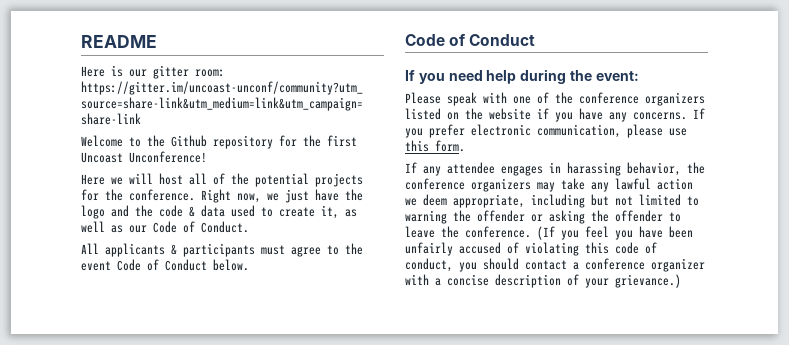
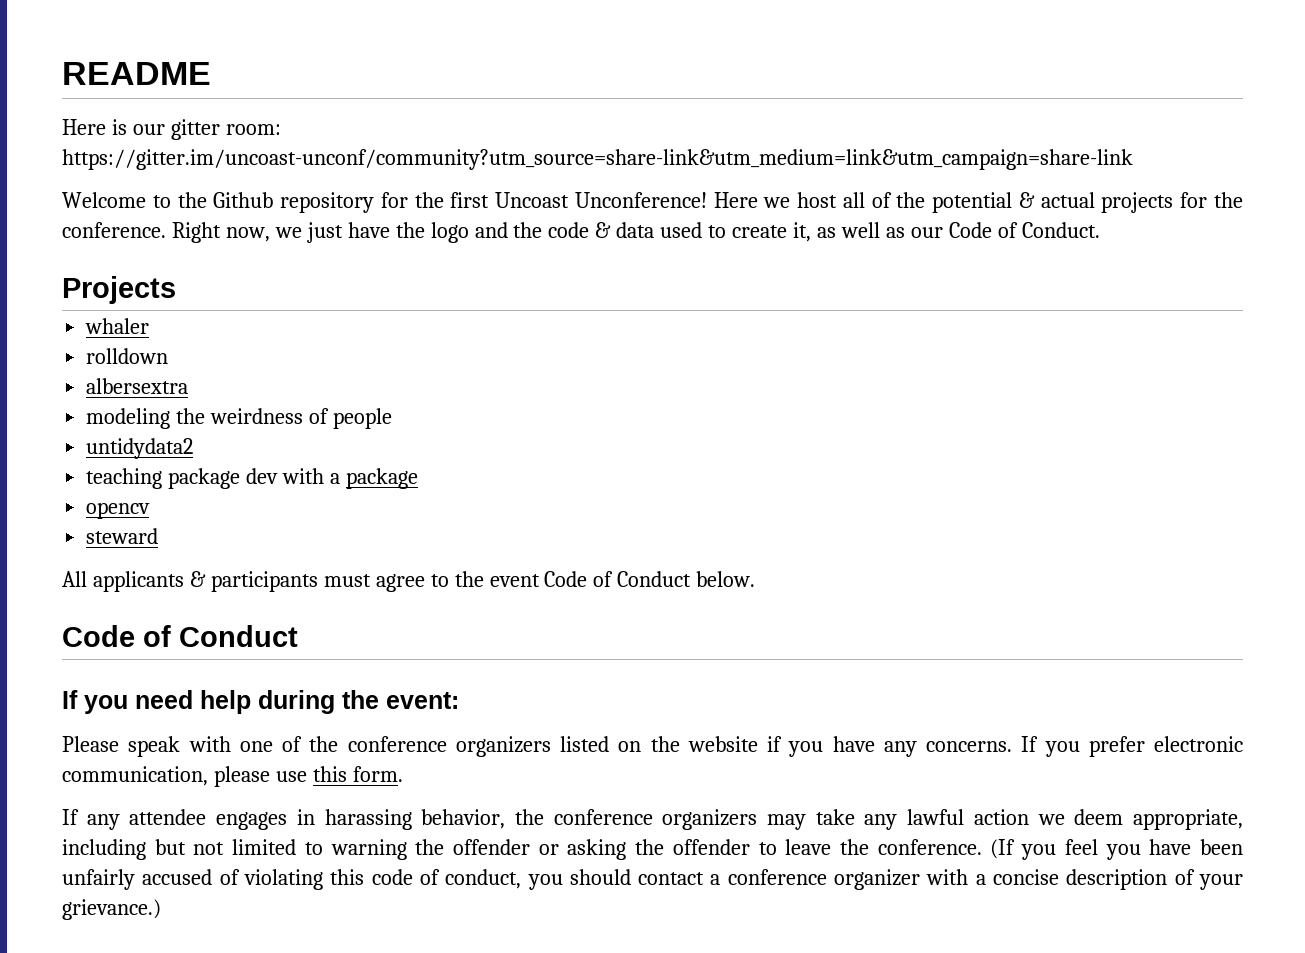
- Welcome to the Github repository for the first Uncoast Unconference!
- Here we will host all of the potential projects for the conference.
+ Welcome to the Github repository for the first Uncoast Unconference! Here we host all of the potential & actual projects for the conference.
+ Projects
+ whaler
+ rolldown
+ albersextra
+ modeling the weirdness of people
+ untidydata2
+ teaching package dev with a package
+ opencv
+ steward

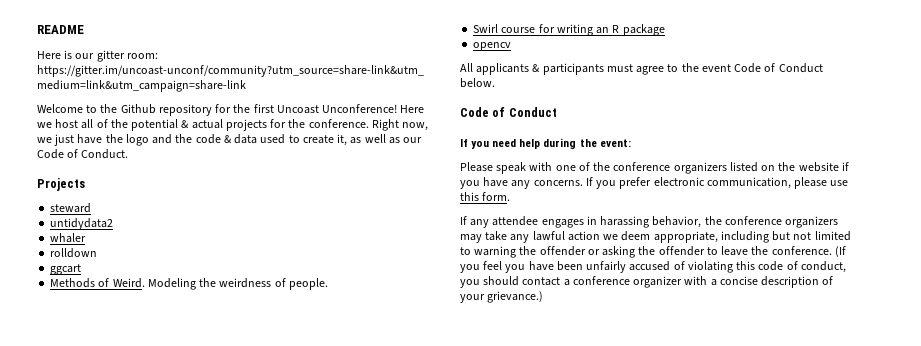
+ steward
+ untidydata2
- albersextra
- modeling the weirdness of people
- untidydata2
- teaching package dev with a package
+ ggcart
+ Methods of Weird. Modeling the weirdness of people.
+ Swirl course for writing an R package
- steward

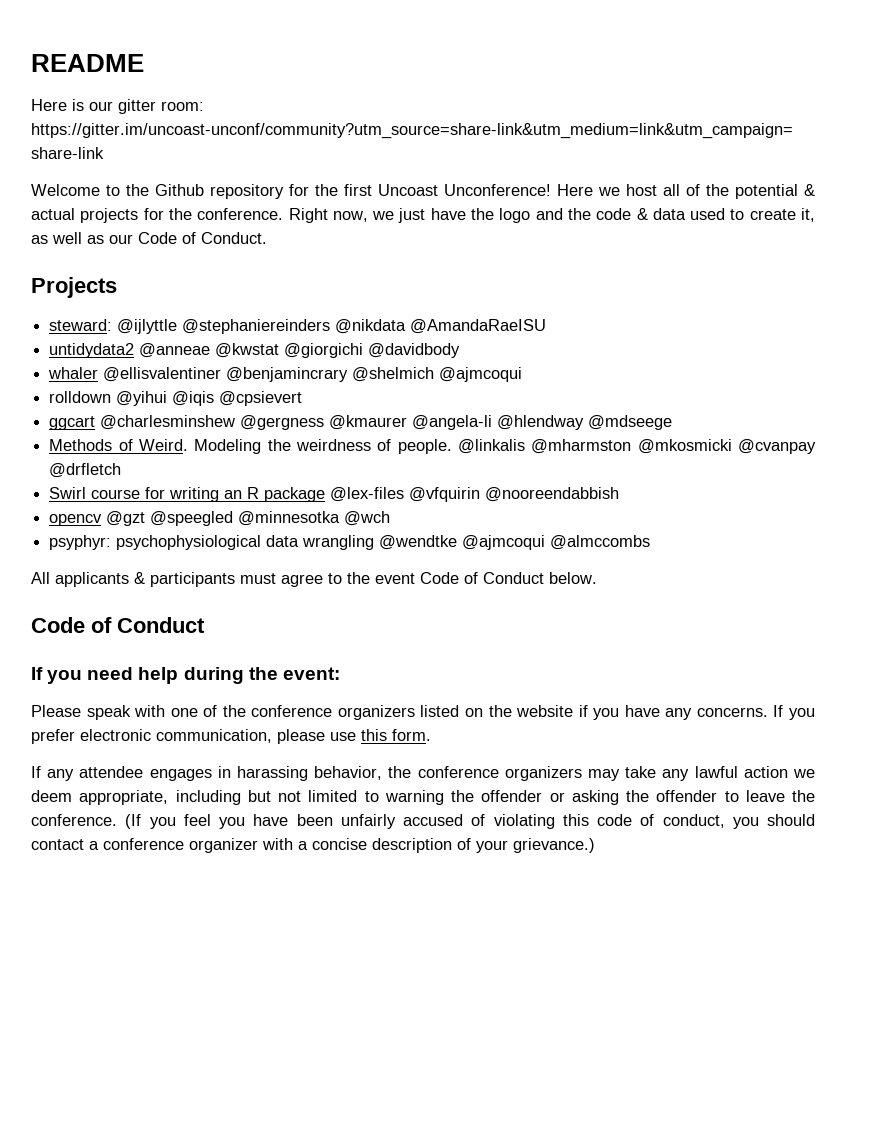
- steward
- untidydata2
- whaler
- rolldown
- ggcart
+ steward: @ijlyttle @stephaniereinders @nikdata @AmandaRaeISU
+ untidydata2 @anneae @kwstat @giorgichi @davidbody
+ whaler @ellisvalentiner @benjamincrary @shelmich @ajmcoqui
+ rolldown @yihui @iqis @cpsievert
+ ggcart @charlesminshew @gergness @kmaurer @angela-li @hlendway @mdseege
+ @linkalis @mharmston @mkosmicki @cvanpay @drfletch
- Swirl course for writing an R package
- opencv
+ Swirl course for writing an R package @lex-files @vfquirin @nooreendabbish
+ opencv @gzt @speegled @minnesotka @wch
+ psyphyr: psychophysiological data wrangling @wendtke @ajmcoqui @almccombs

